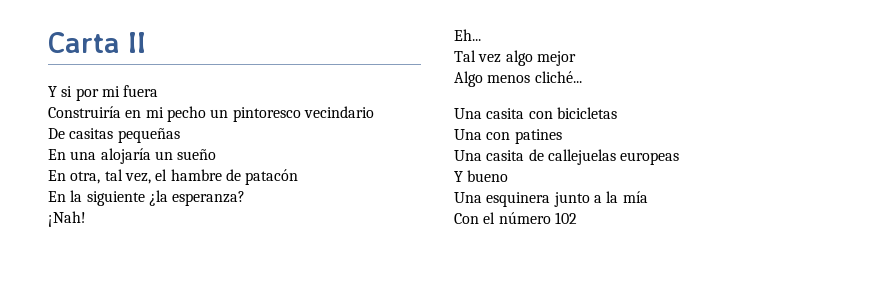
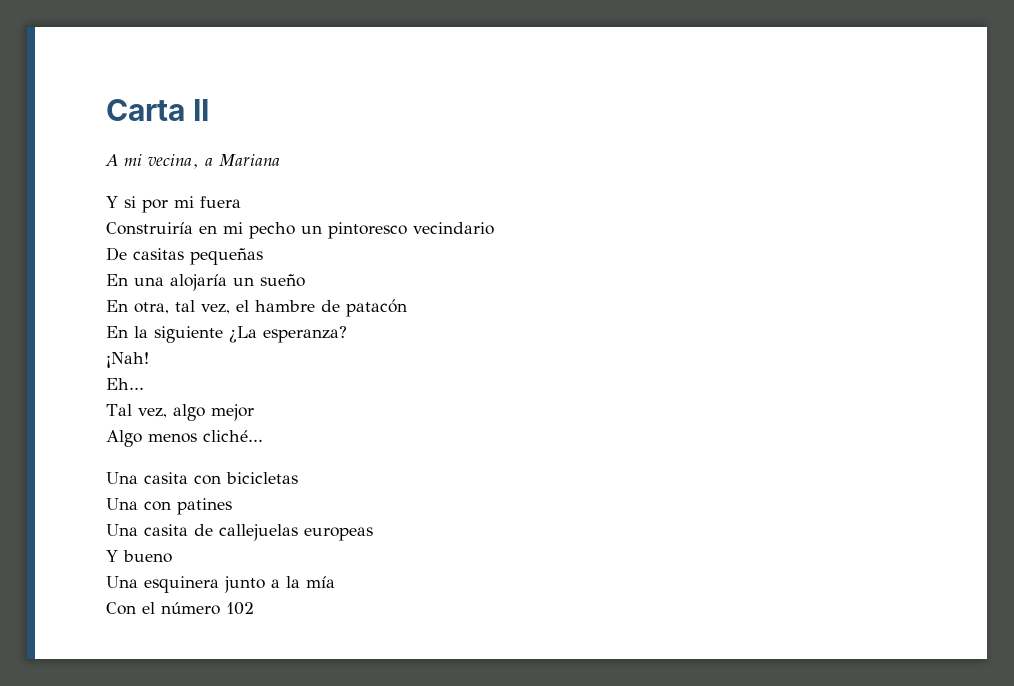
+ A mi vecina, a Mariana
- En la siguiente ¿la esperanza?
+ En la siguiente ¿La esperanza?
- Tal vez algo mejor
+ Tal vez, algo mejor

